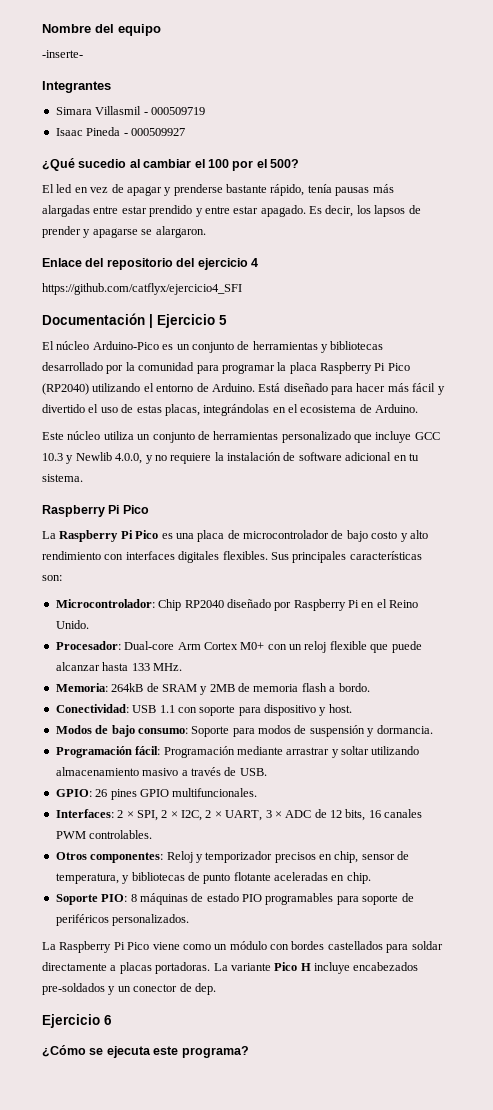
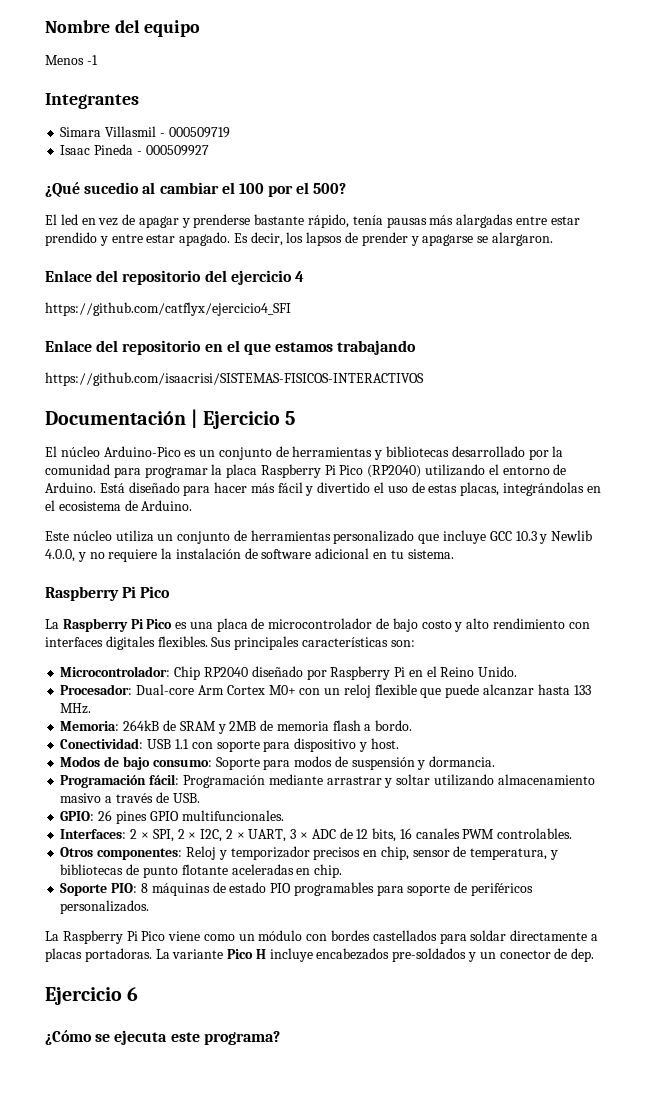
- -inserte-
+ Menos -1
+ Enlace del repositorio en el que estamos trabajando
+ https://github.com/isaacrisi/SISTEMAS-FISICOS-INTERACTIVOS

